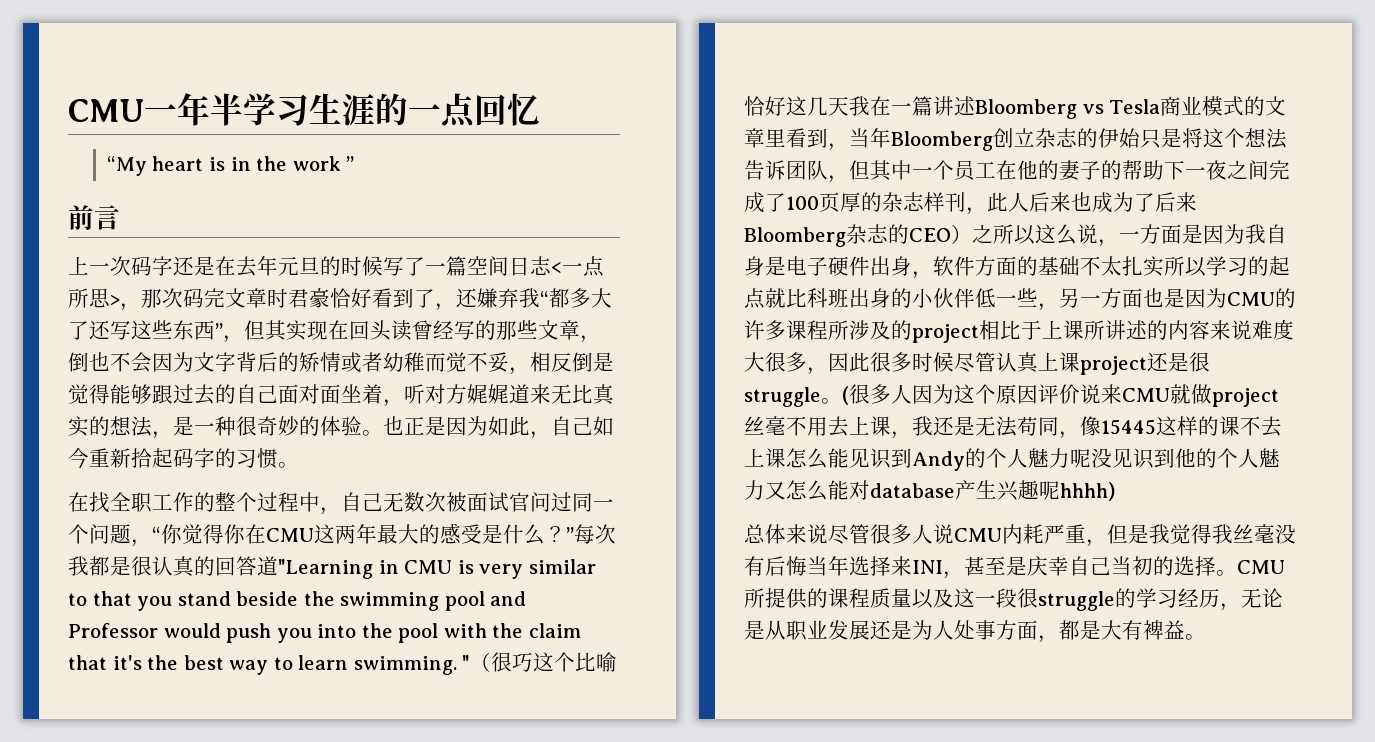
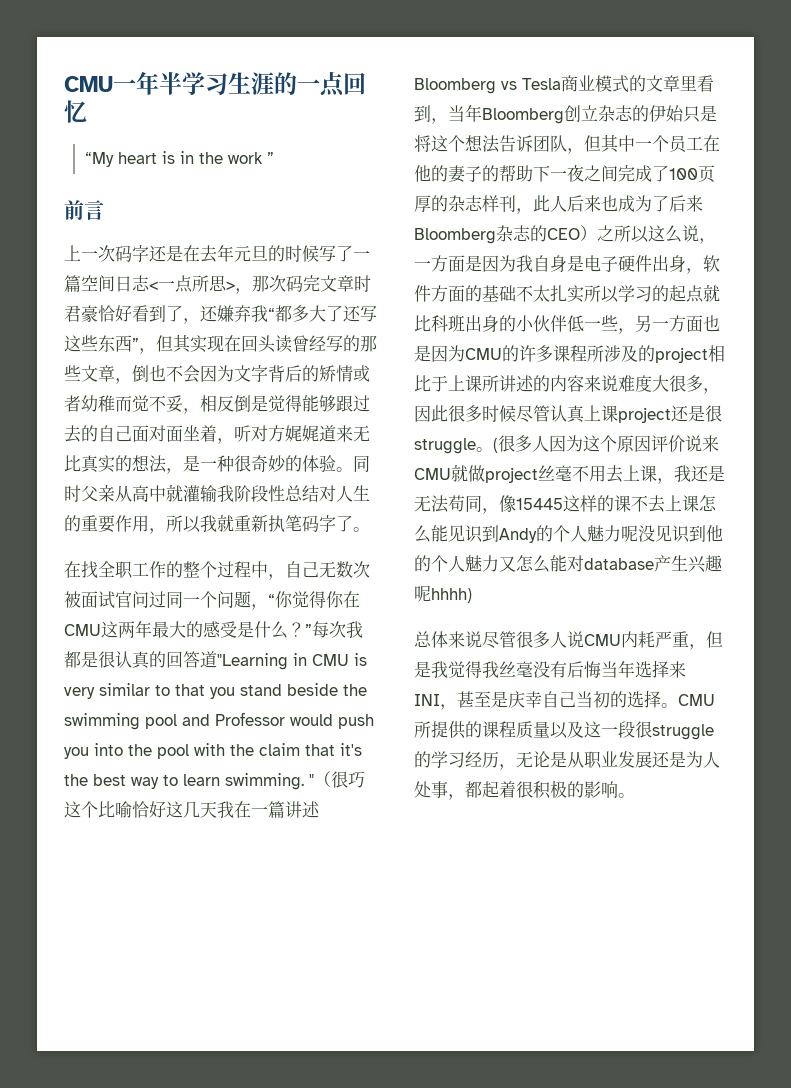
- 也正是因为如此，自己如今重新拾起码字的习惯。
+ 同时父亲从高中就灌输我阶段性总结对人生的重要作用，所以我就重新执笔码字了。
- CMU所提供的课程质量以及这一段很struggle的学习经历，无论是从职业发展还是为人处事方面，都是大有裨益。
+ CMU所提供的课程质量以及这一段很struggle的学习经历，无论是从职业发展还是为人处事，都起着很积极的影响。

